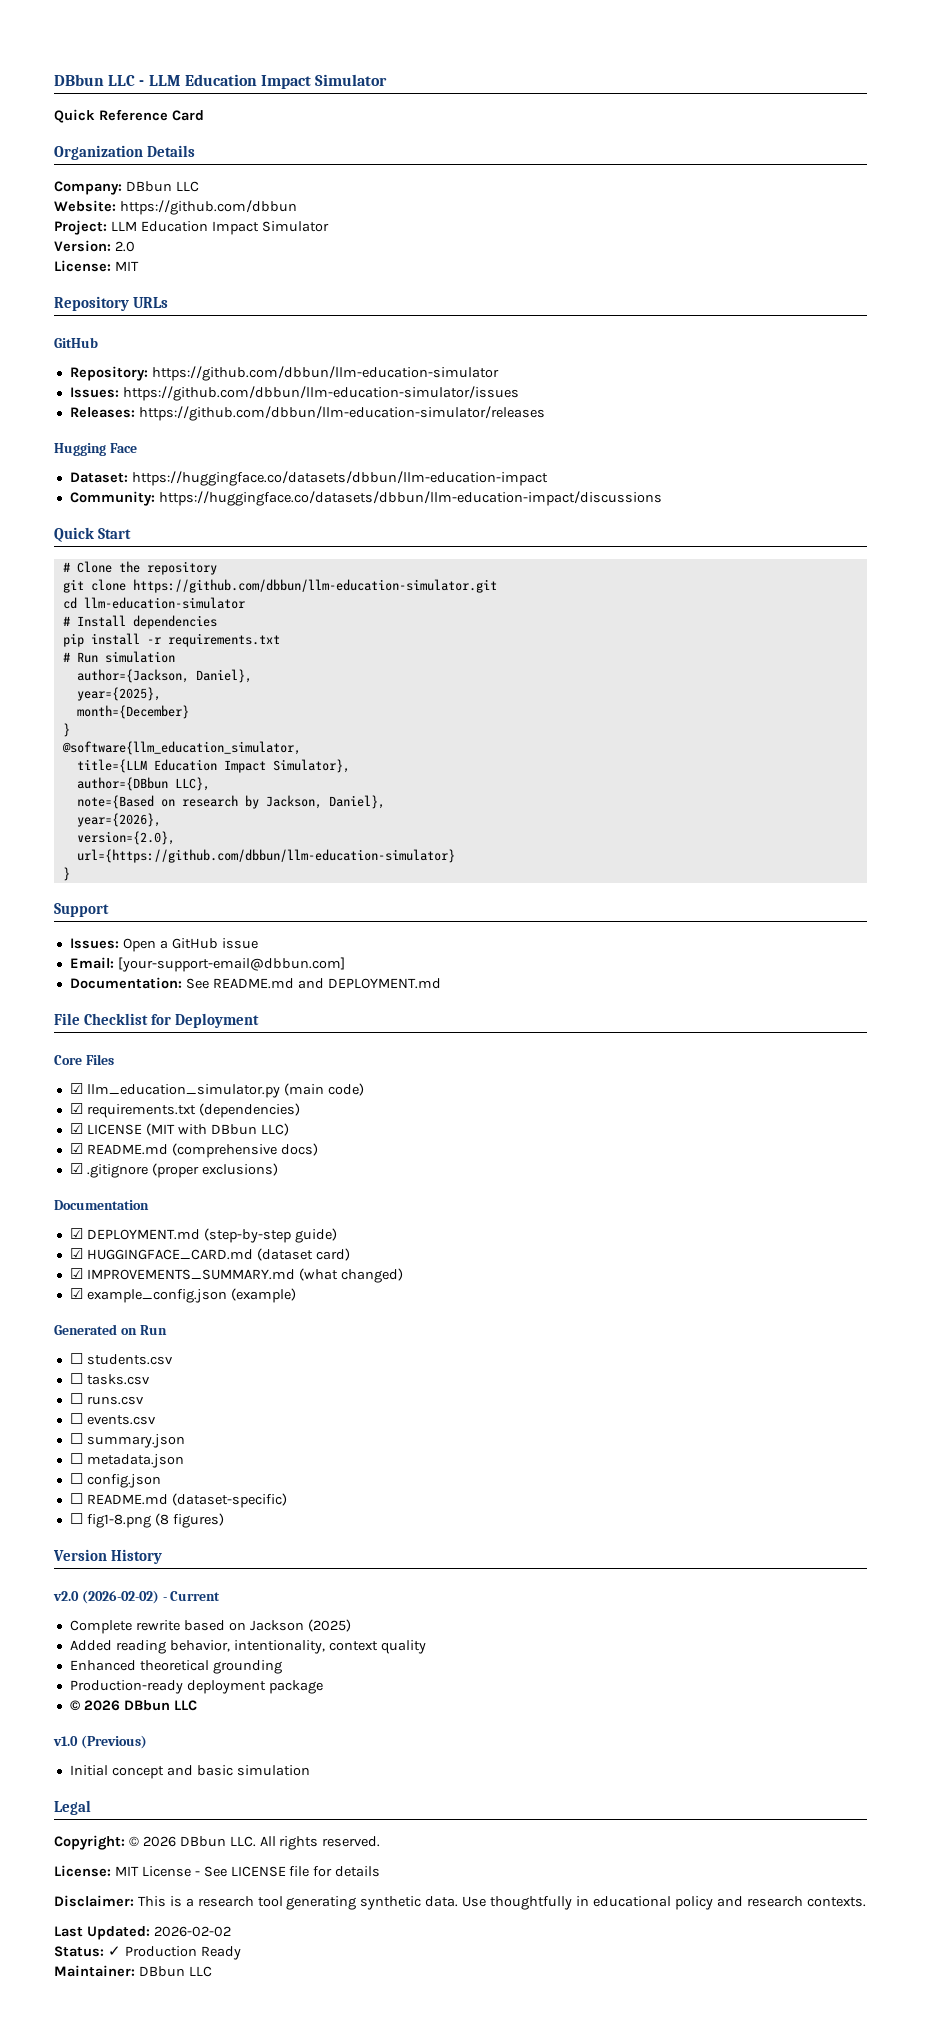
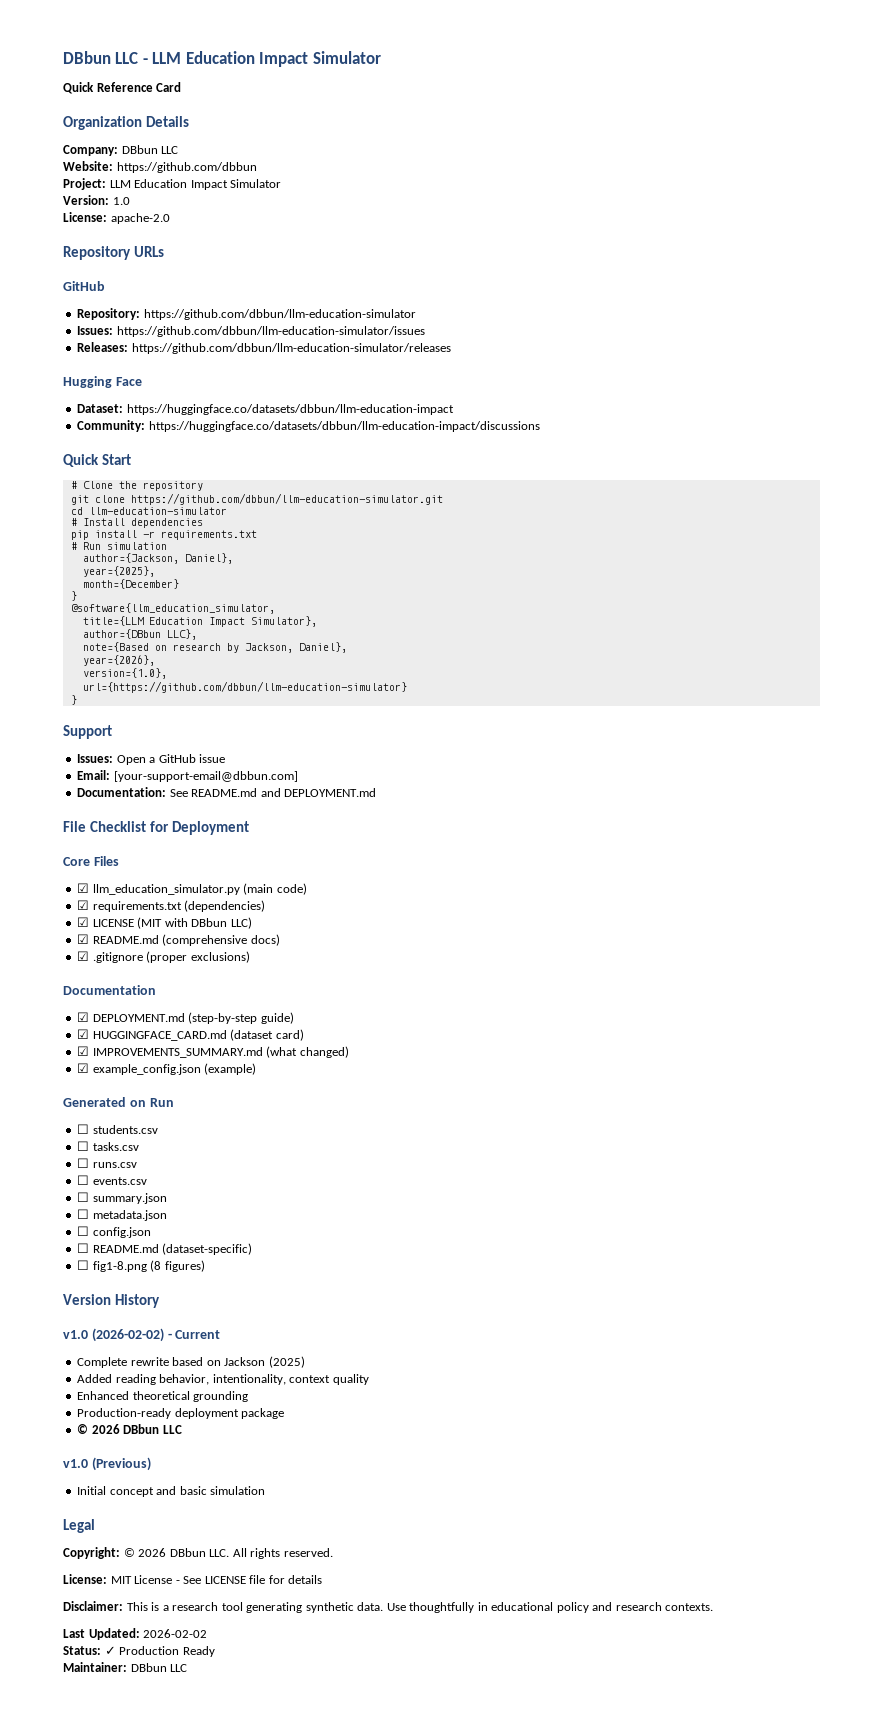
- Version: 2.0
- License: MIT
+ Version: 1.0
+ License: apache-2.0
- version={2.0},
+ version={1.0},
- v2.0 (2026-02-02) - Current
+ v1.0 (2026-02-02) - Current

